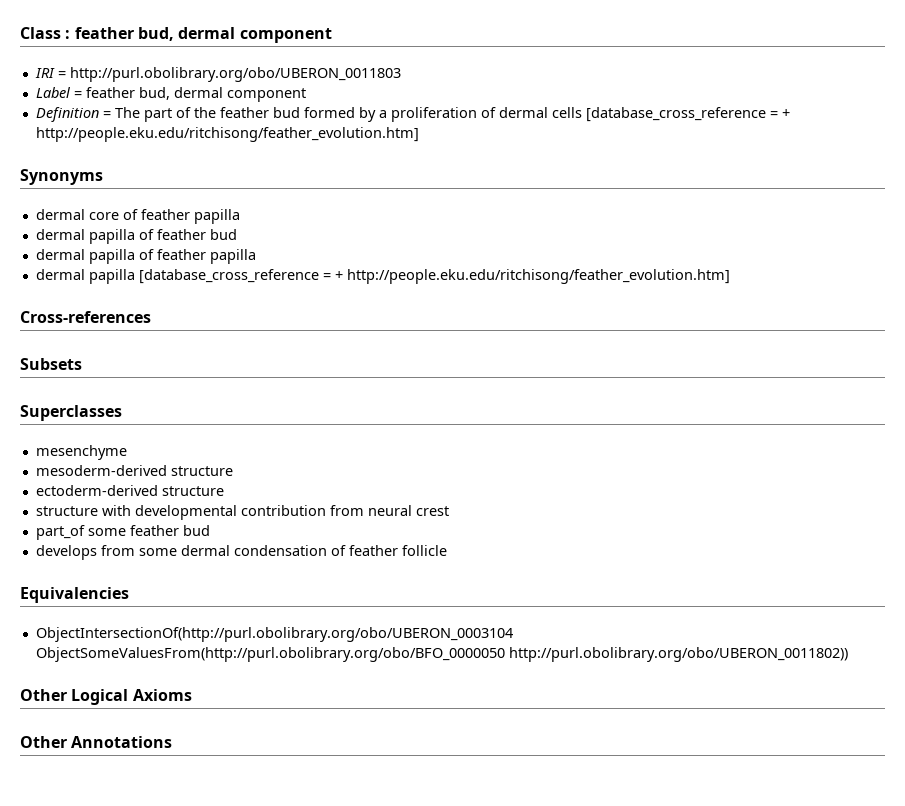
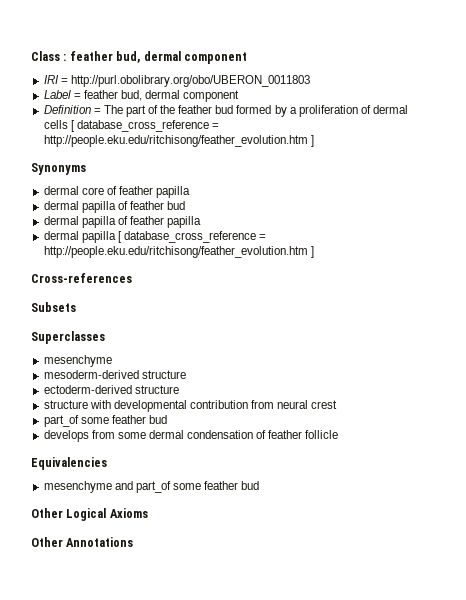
- Definition = The part of the feather bud formed by a proliferation of dermal cells [database_cross_reference = + http://people.eku.edu/ritchisong/feather_evolution.htm]
+ Definition = The part of the feather bud formed by a proliferation of dermal cells [ database_cross_reference = http://people.eku.edu/ritchisong/feather_evolution.htm ]
- dermal papilla [database_cross_reference = + http://people.eku.edu/ritchisong/feather_evolution.htm]
+ dermal papilla [ database_cross_reference = http://people.eku.edu/ritchisong/feather_evolution.htm ]
- ObjectIntersectionOf(http://purl.obolibrary.org/obo/UBERON_0003104 ObjectSomeValuesFrom(http://purl.obolibrary.org/obo/BFO_0000050 http://purl.obolibrary.org/obo/UBERON_0011802))
+ mesenchyme and part_of some feather bud

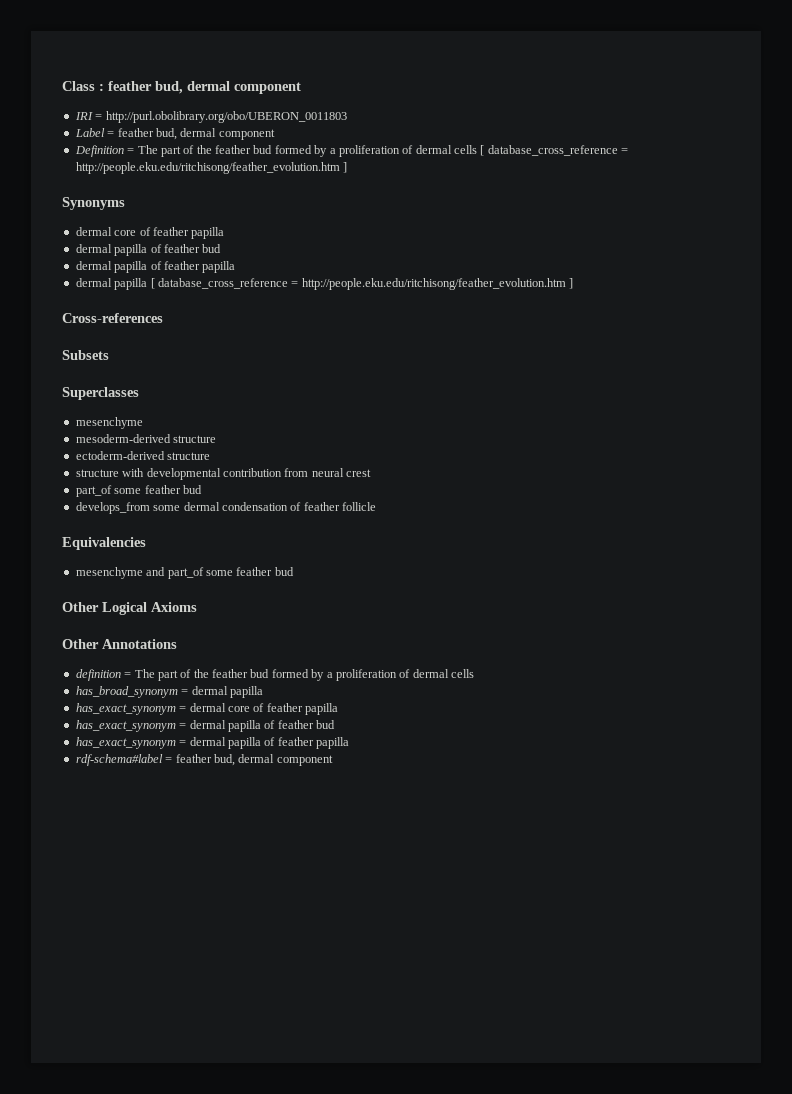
- develops from some dermal condensation of feather follicle
+ develops_from some dermal condensation of feather follicle
+ definition = The part of the feather bud formed by a proliferation of dermal cells
+ has_broad_synonym = dermal papilla
+ has_exact_synonym = dermal core of feather papilla
+ has_exact_synonym = dermal papilla of feather bud
+ has_exact_synonym = dermal papilla of feather papilla
+ rdf-schema#label = feather bud, dermal component

